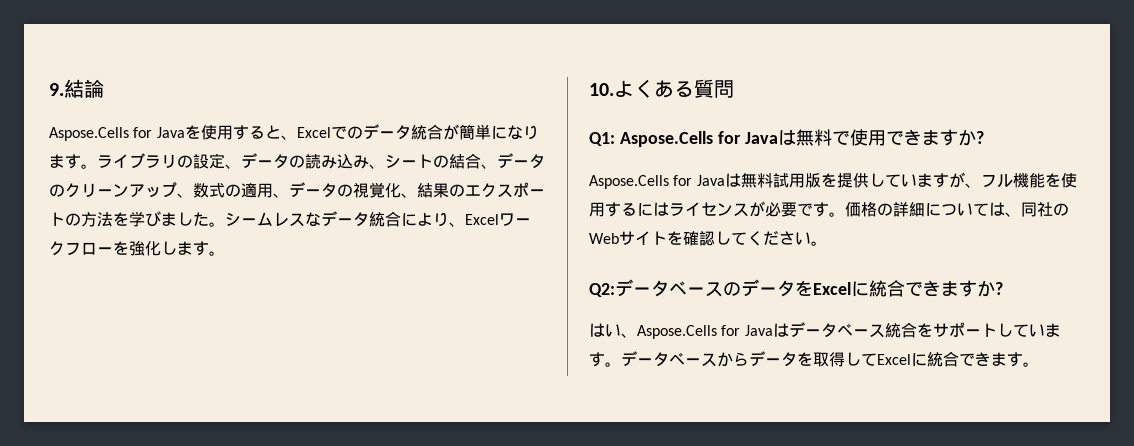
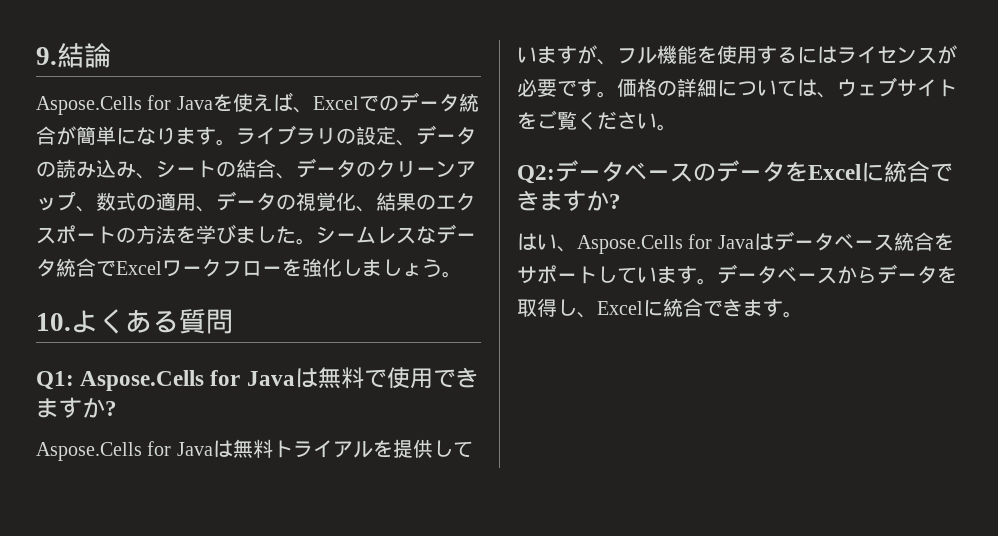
- Aspose.Cells for Javaを使用すると、Excelでのデータ統合が簡単になります。
+ Aspose.Cells for Javaを使えば、Excelでのデータ統合が簡単になります。
- シームレスなデータ統合により、Excelワークフローを強化します。
+ シームレスなデータ統合でExcelワークフローを強化しましょう。
- Aspose.Cells for Javaは無料試用版を提供していますが、フル機能を使用するにはライセンスが必要です。
+ Aspose.Cells for Javaは無料トライアルを提供していますが、フル機能を使用するにはライセンスが必要です。
- 価格の詳細については、同社のWebサイトを確認してください。
+ 価格の詳細については、ウェブサイトをご覧ください。
- データベースからデータを取得してExcelに統合できます。
+ データベースからデータを取得し、Excelに統合できます。

